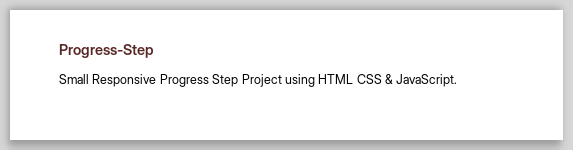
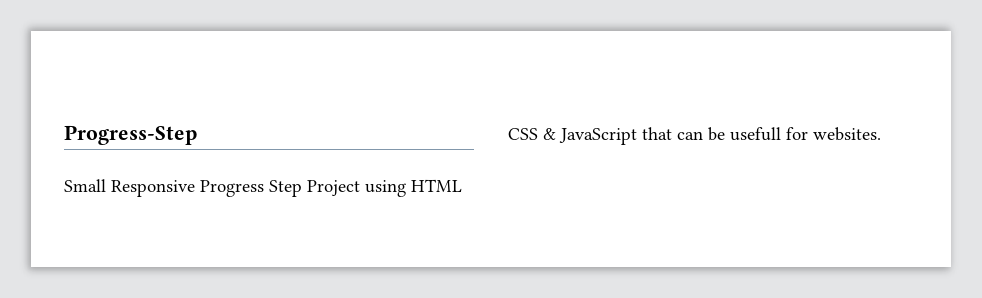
- Small Responsive Progress Step Project using HTML CSS & JavaScript.
+ Small Responsive Progress Step Project using HTML CSS & JavaScript that can be usefull for websites.

